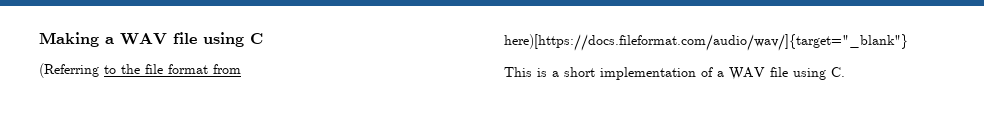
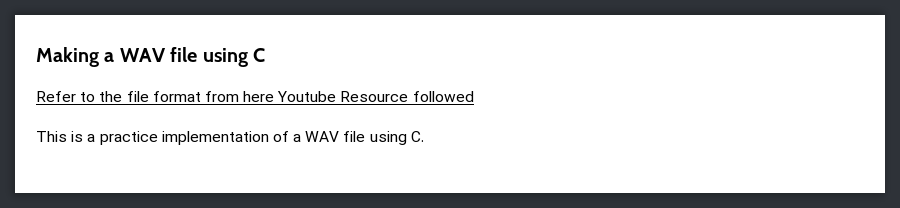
- (Referring to the file format from here)[https://docs.fileformat.com/audio/wav/]{target="_blank"}
+ Refer to the file format from here Youtube Resource followed
- This is a short implementation of a WAV file using C.
+ This is a practice implementation of a WAV file using C.

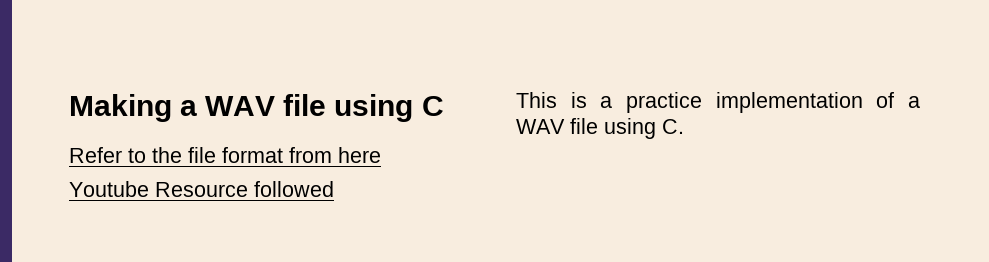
- Refer to the file format from here Youtube Resource followed
+ Refer to the file format from here
+ Youtube Resource followed

